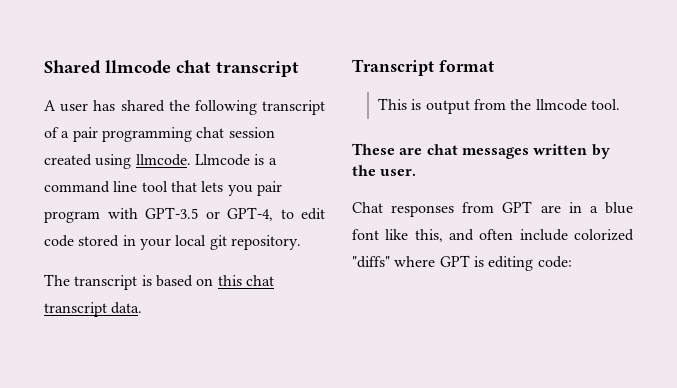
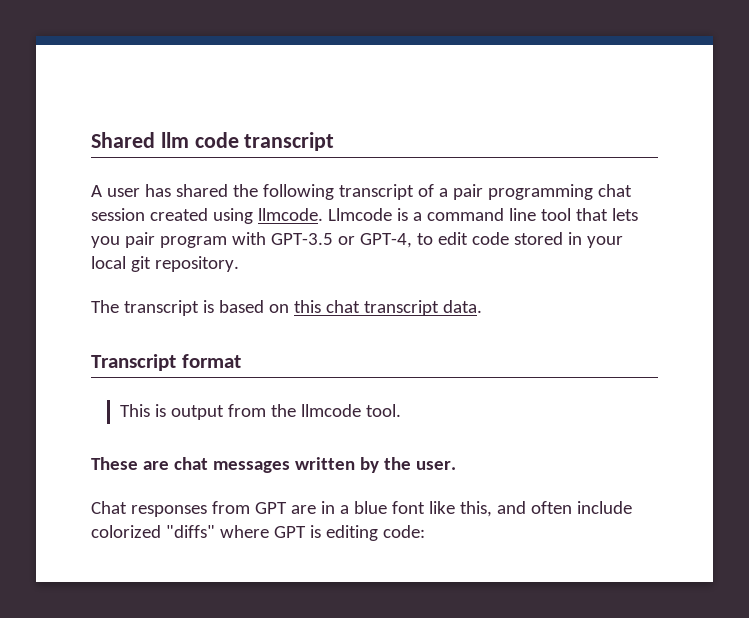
- Shared llmcode chat transcript
+ Shared llm code transcript

